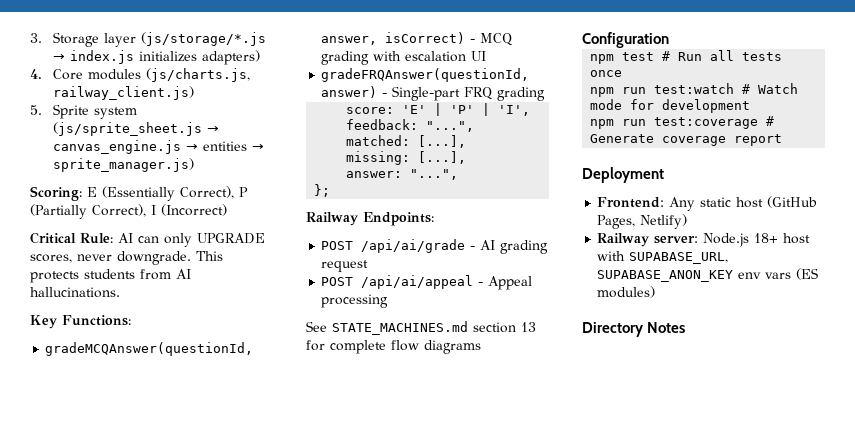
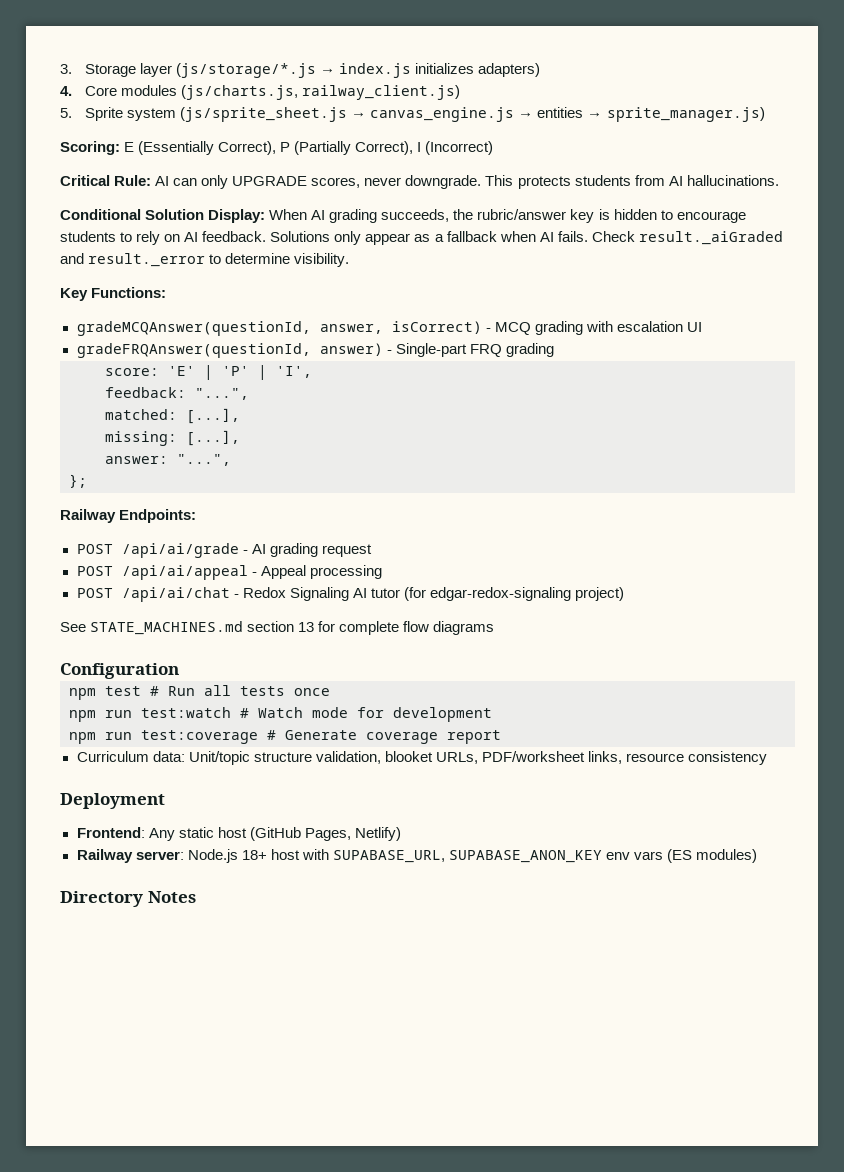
+ Conditional Solution Display: When AI grading succeeds, the rubric/answer key is hidden to encourage students to rely on AI feedback. Solutions only appear as a fallback when AI fails. Check result._aiGraded and result._error to determine visibility.
+ POST /api/ai/chat - Redox Signaling AI tutor (for edgar-redox-signaling project)
+ Curriculum data: Unit/topic structure validation, blooket URLs, PDF/worksheet links, resource consistency

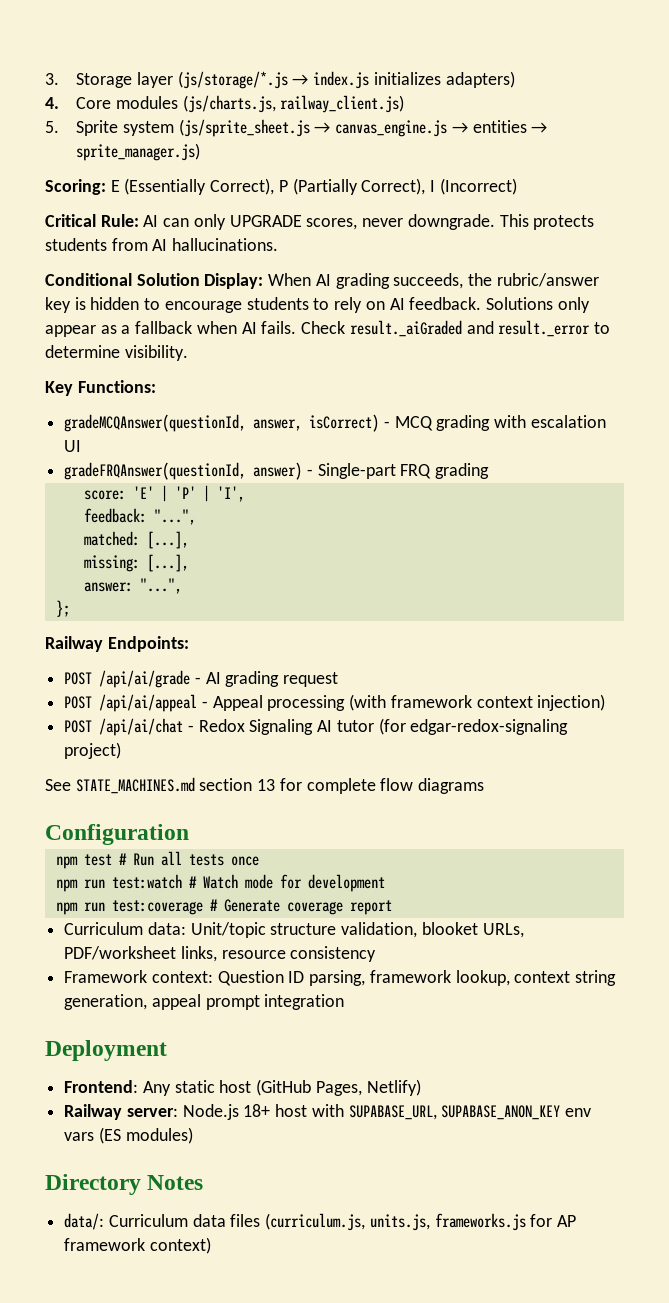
- POST /api/ai/appeal - Appeal processing
+ POST /api/ai/appeal - Appeal processing (with framework context injection)
+ Framework context: Question ID parsing, framework lookup, context string generation, appeal prompt integration
+ data/: Curriculum data files (curriculum.js, units.js, frameworks.js for AP framework context)

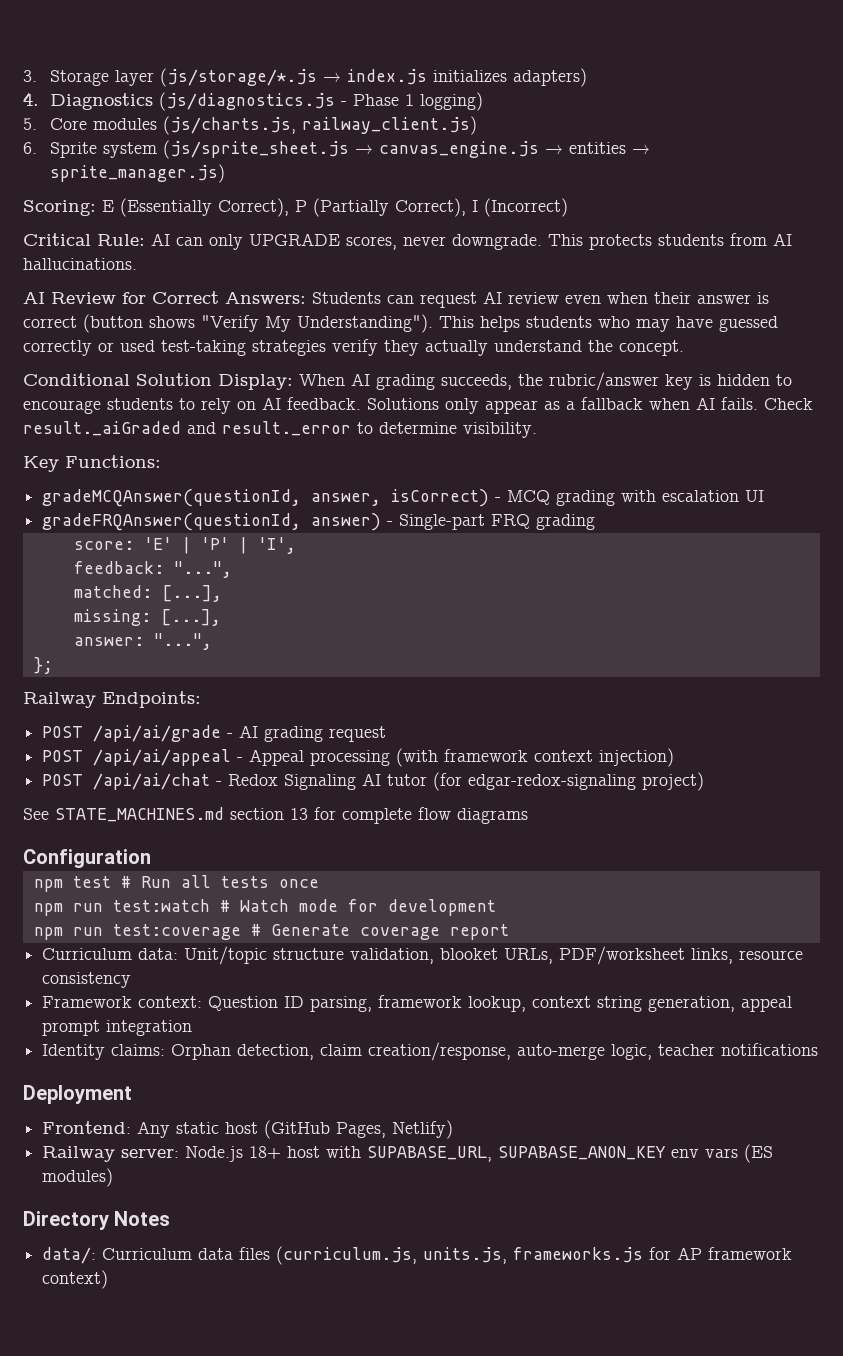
- 4. Core modules (js/charts.js, railway_client.js)
+ 4. Diagnostics (js/diagnostics.js - Phase 1 logging)
+ 5. Core modules (js/charts.js, railway_client.js)
- 5. Sprite system (js/sprite_sheet.js → canvas_engine.js → entities → sprite_manager.js)
+ 6. Sprite system (js/sprite_sheet.js → canvas_engine.js → entities → sprite_manager.js)
+ AI Review for Correct Answers: Students can request AI review even when their answer is correct (button shows "Verify My Understanding"). This helps students who may have guessed correctly or used test-taking strategies verify they actually understand the concept.
+ Identity claims: Orphan detection, claim creation/response, auto-merge logic, teacher notifications

